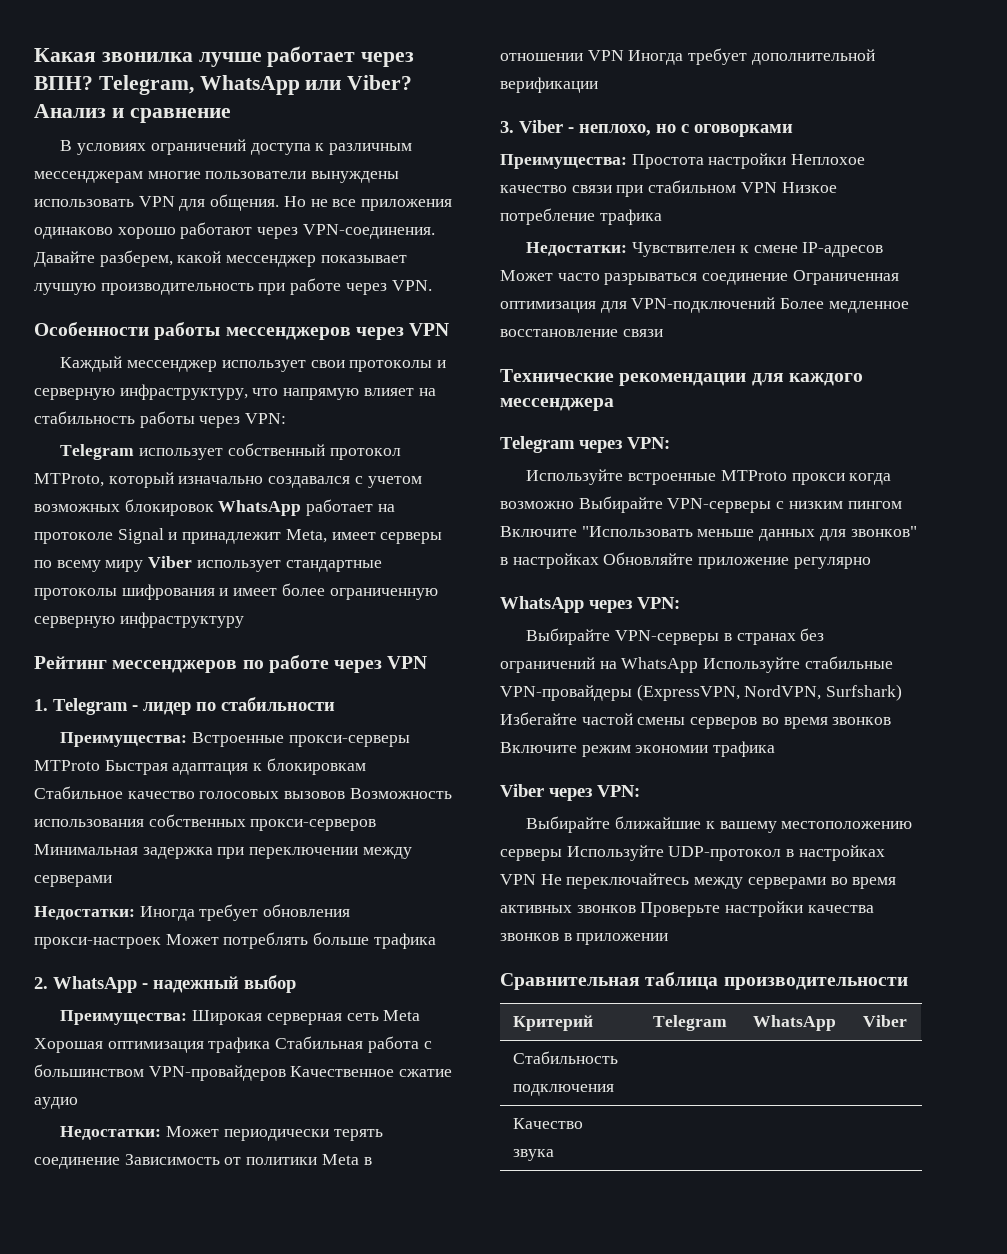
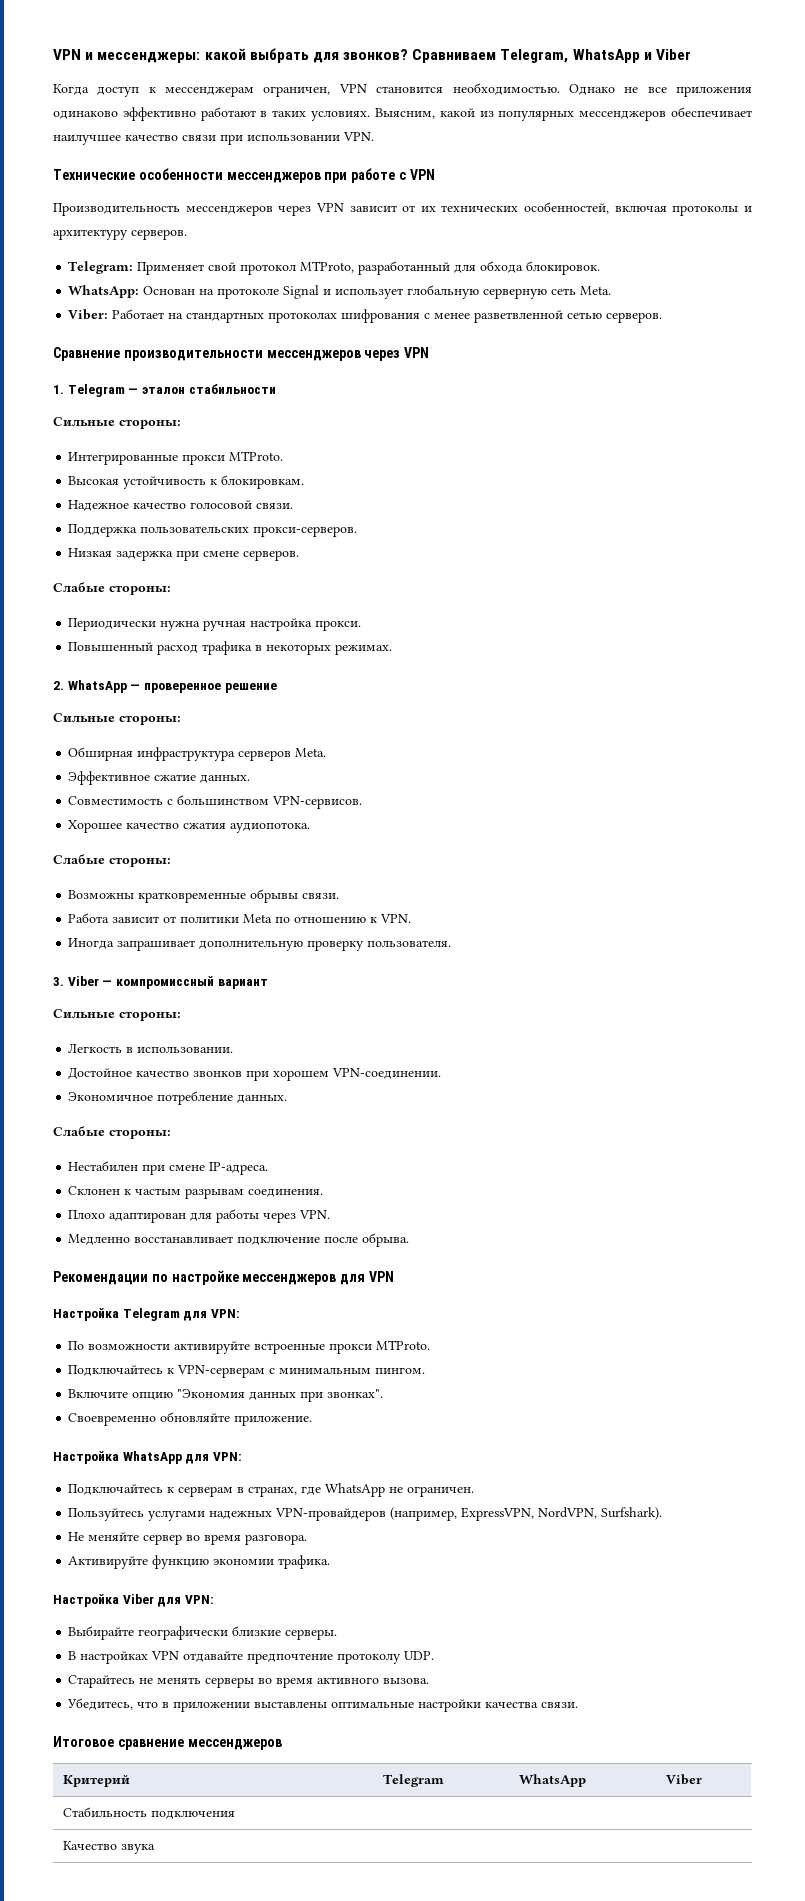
- Какая звонилка лучше работает через ВПН? Telegram, WhatsApp или Viber? Анализ и сравнение
- В условиях ограничений доступа к различным мессенджерам многие пользователи вынуждены использовать VPN для общения. Но не все приложения одинаково хорошо работают через VPN-соединения. Давайте разберем, какой мессенджер показывает лучшую производительность при работе через VPN.
- Особенности работы мессенджеров через VPN
- Каждый мессенджер использует свои протоколы и серверную инфраструктуру, что напрямую влияет на стабильность работы через VPN:
- Telegram использует собственный протокол MTProto, который изначально создавался с учетом возможных блокировок WhatsApp работает на протоколе Signal и принадлежит Meta, имеет серверы по всему миру Viber использует стандартные протоколы шифрования и имеет более ограниченную серверную инфраструктуру
- Рейтинг мессенджеров по работе через VPN
- 1. Telegram - лидер по стабильности
- Преимущества: Встроенные прокси-серверы MTProto Быстрая адаптация к блокировкам Стабильное качество голосовых вызовов Возможность использования собственных прокси-серверов Минимальная задержка при переключении между серверами
- Недостатки: Иногда требует обновления прокси-настроек Может потреблять больше трафика
- 2. WhatsApp - надежный выбор
- Преимущества: Широкая серверная сеть Meta Хорошая оптимизация трафика Стабильная работа с большинством VPN-провайдеров Качественное сжатие аудио
- Недостатки: Может периодически терять соединение Зависимость от политики Meta в отношении VPN Иногда требует дополнительной верификации
- 3. Viber - неплохо, но с оговорками
- Преимущества: Простота настройки Неплохое качество связи при стабильном VPN Низкое потребление трафика
- Недостатки: Чувствителен к смене IP-адресов Может часто разрываться соединение Ограниченная оптимизация для VPN-подключений Более медленное восстановление связи
- Технические рекомендации для каждого мессенджера
- Telegram через VPN:
- Используйте встроенные MTProto прокси когда возможно Выбирайте VPN-серверы с низким пингом Включите "Использовать меньше данных для звонков" в настройках Обновляйте приложение регулярно
- WhatsApp через VPN:
- Выбирайте VPN-серверы в странах без ограничений на WhatsApp Используйте стабильные VPN-провайдеры (ExpressVPN, NordVPN, Surfshark) Избегайте частой смены серверов во время звонков Включите режим экономии трафика
- Viber через VPN:
- Выбирайте ближайшие к вашему местоположению серверы Используйте UDP-протокол в настройках VPN Не переключайтесь между серверами во время активных звонков Проверьте настройки качества звонков в приложении
- Сравнительная таблица производительности
+ VPN и мессенджеры: какой выбрать для звонков? Сравниваем Telegram, WhatsApp и Viber
+ Когда доступ к мессенджерам ограничен, VPN становится необходимостью. Однако не все приложения одинаково эффективно работают в таких условиях. Выясним, какой из популярных мессенджеров обеспечивает наилучшее качество связи при использовании VPN.
+ Технические особенности мессенджеров при работе с VPN
+ Производительность мессенджеров через VPN зависит от их технических особенностей, включая протоколы и архитектуру серверов.
+ Telegram: Применяет свой протокол MTProto, разработанный для обхода блокировок.
+ WhatsApp: Основан на протоколе Signal и использует глобальную серверную сеть Meta.
+ Viber: Работает на стандартных протоколах шифрования с менее разветвленной сетью серверов.
+ Сравнение производительности мессенджеров через VPN
+ 1. Telegram — эталон стабильности
+ Сильные стороны:
+ Интегрированные прокси MTProto.
+ Высокая устойчивость к блокировкам.
+ Надежное качество голосовой связи.
+ Поддержка пользовательских прокси-серверов.
+ Низкая задержка при смене серверов.
+ Слабые стороны:
+ Периодически нужна ручная настройка прокси.
+ Повышенный расход трафика в некоторых режимах.
+ 2. WhatsApp — проверенное решение
+ Сильные стороны:
+ Обширная инфраструктура серверов Meta.
+ Эффективное сжатие данных.
+ Совместимость с большинством VPN-сервисов.
+ Хорошее качество сжатия аудиопотока.
+ Слабые стороны:
+ Возможны кратковременные обрывы связи.
+ Работа зависит от политики Meta по отношению к VPN.
+ Иногда запрашивает дополнительную проверку пользователя.
+ 3. Viber — компромиссный вариант
+ Сильные стороны:
+ Легкость в использовании.
+ Достойное качество звонков при хорошем VPN-соединении.
+ Экономичное потребление данных.
+ Слабые стороны:
+ Нестабилен при смене IP-адреса.
+ Склонен к частым разрывам соединения.
+ Плохо адаптирован для работы через VPN.
+ Медленно восстанавливает подключение после обрыва.
+ Рекомендации по настройке мессенджеров для VPN
+ Настройка Telegram для VPN:
+ По возможности активируйте встроенные прокси MTProto.
+ Подключайтесь к VPN-серверам с минимальным пингом.
+ Включите опцию "Экономия данных при звонках".
+ Своевременно обновляйте приложение.
+ Настройка WhatsApp для VPN:
+ Подключайтесь к серверам в странах, где WhatsApp не ограничен.
+ Пользуйтесь услугами надежных VPN-провайдеров (например, ExpressVPN, NordVPN, Surfshark).
+ Не меняйте сервер во время разговора.
+ Активируйте функцию экономии трафика.
+ Настройка Viber для VPN:
+ Выбирайте географически близкие серверы.
+ В настройках VPN отдавайте предпочтение протоколу UDP.
+ Старайтесь не менять серверы во время активного вызова.
+ Убедитесь, что в приложении выставлены оптимальные настройки качества связи.
+ Итоговое сравнение мессенджеров

